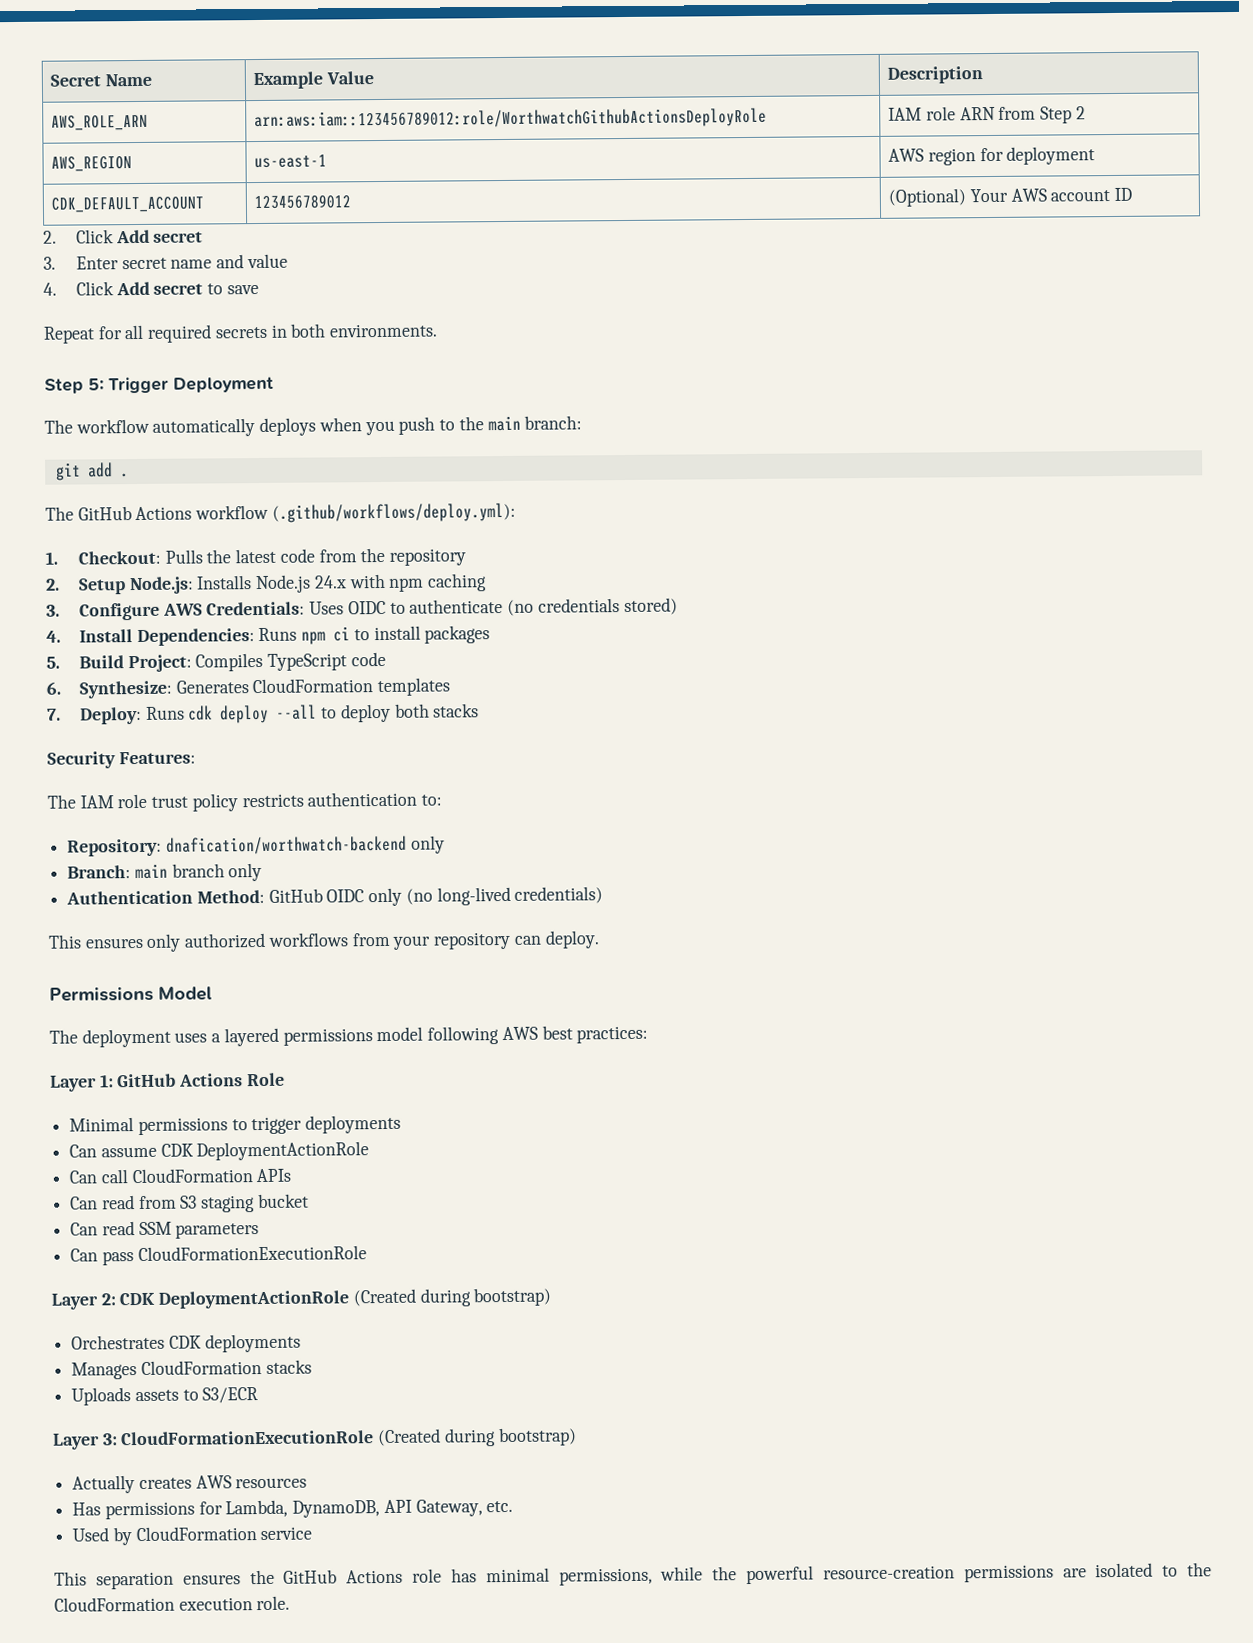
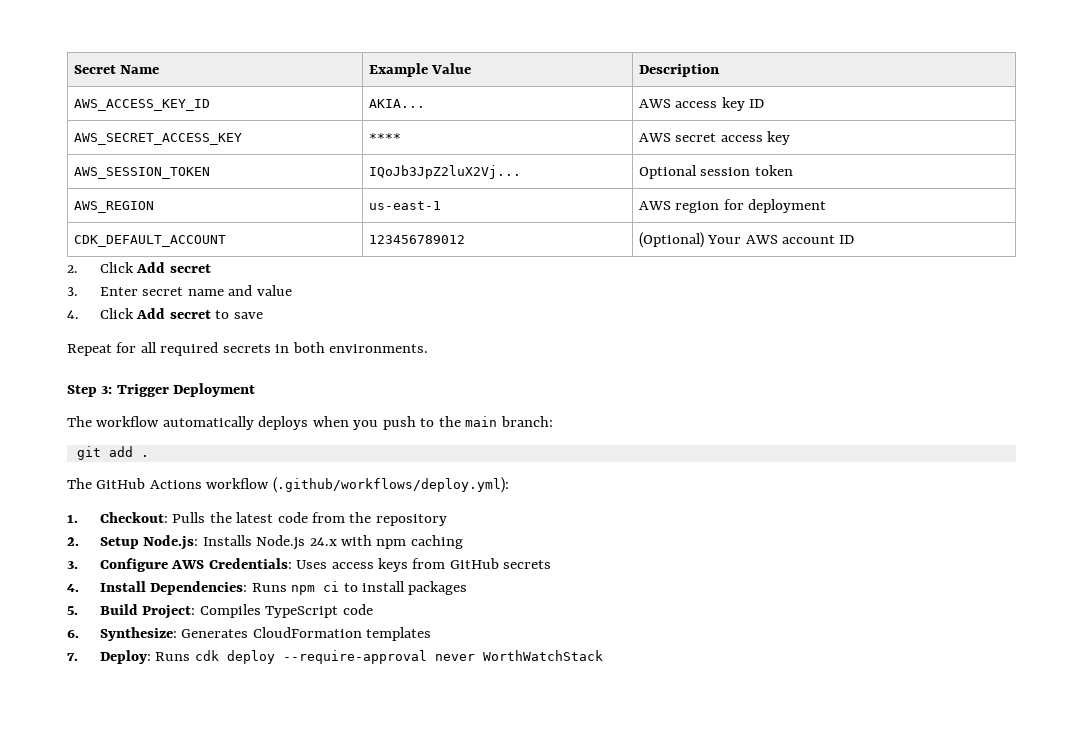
- AWS_ROLE_ARN | arn:aws:iam::123456789012:role/WorthwatchGithubActionsDeployRole | IAM role ARN from Step 2
+ AWS_ACCESS_KEY_ID | AKIA... | AWS access key ID
+ AWS_SECRET_ACCESS_KEY | **** | AWS secret access key
+ AWS_SESSION_TOKEN | IQoJb3JpZ2luX2Vj... | Optional session token
- Step 5: Trigger Deployment
+ Step 3: Trigger Deployment
- 3. Configure AWS Credentials: Uses OIDC to authenticate (no credentials stored)
+ 3. Configure AWS Credentials: Uses access keys from GitHub secrets
- 7. Deploy: Runs cdk deploy --all to deploy both stacks
- Security Features:
- The IAM role trust policy restricts authentication to:
- Repository: dnafication/worthwatch-backend only
- Branch: main branch only
- Authentication Method: GitHub OIDC only (no long-lived credentials)
- This ensures only authorized workflows from your repository can deploy.
- Permissions Model
- The deployment uses a layered permissions model following AWS best practices:
- Layer 1: GitHub Actions Role
- Minimal permissions to trigger deployments
- Can assume CDK DeploymentActionRole
- Can call CloudFormation APIs
- Can read from S3 staging bucket
- Can read SSM parameters
- Can pass CloudFormationExecutionRole
- Layer 2: CDK DeploymentActionRole (Created during bootstrap)
- Orchestrates CDK deployments
- Manages CloudFormation stacks
- Uploads assets to S3/ECR
- Layer 3: CloudFormationExecutionRole (Created during bootstrap)
- Actually creates AWS resources
- Has permissions for Lambda, DynamoDB, API Gateway, etc.
- Used by CloudFormation service
- This separation ensures the GitHub Actions role has minimal permissions, while the powerful resource-creation permissions are isolated to the CloudFormation execution role.
+ 7. Deploy: Runs cdk deploy --require-approval never WorthWatchStack

